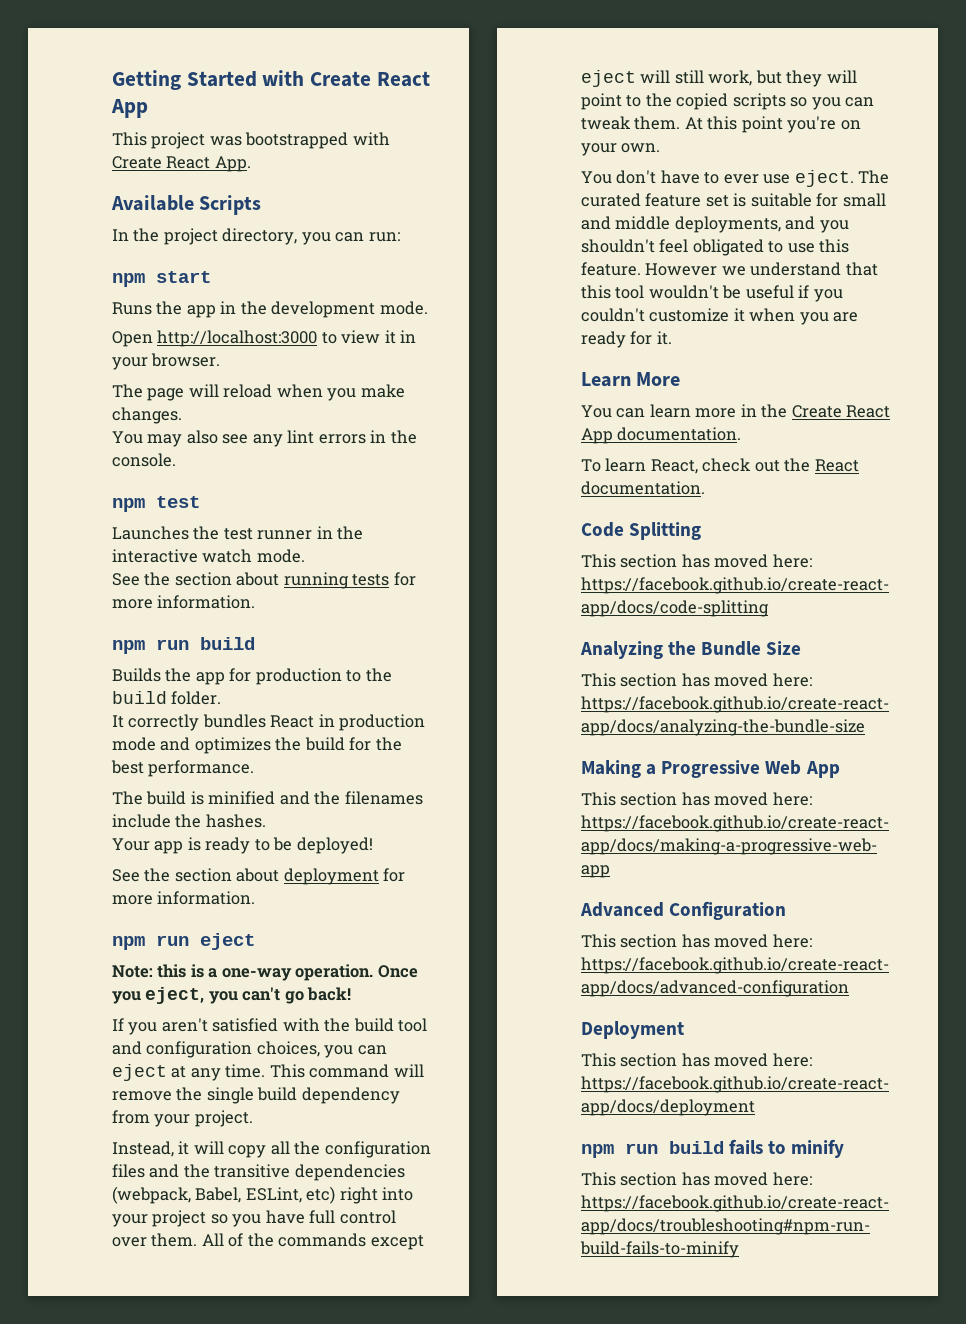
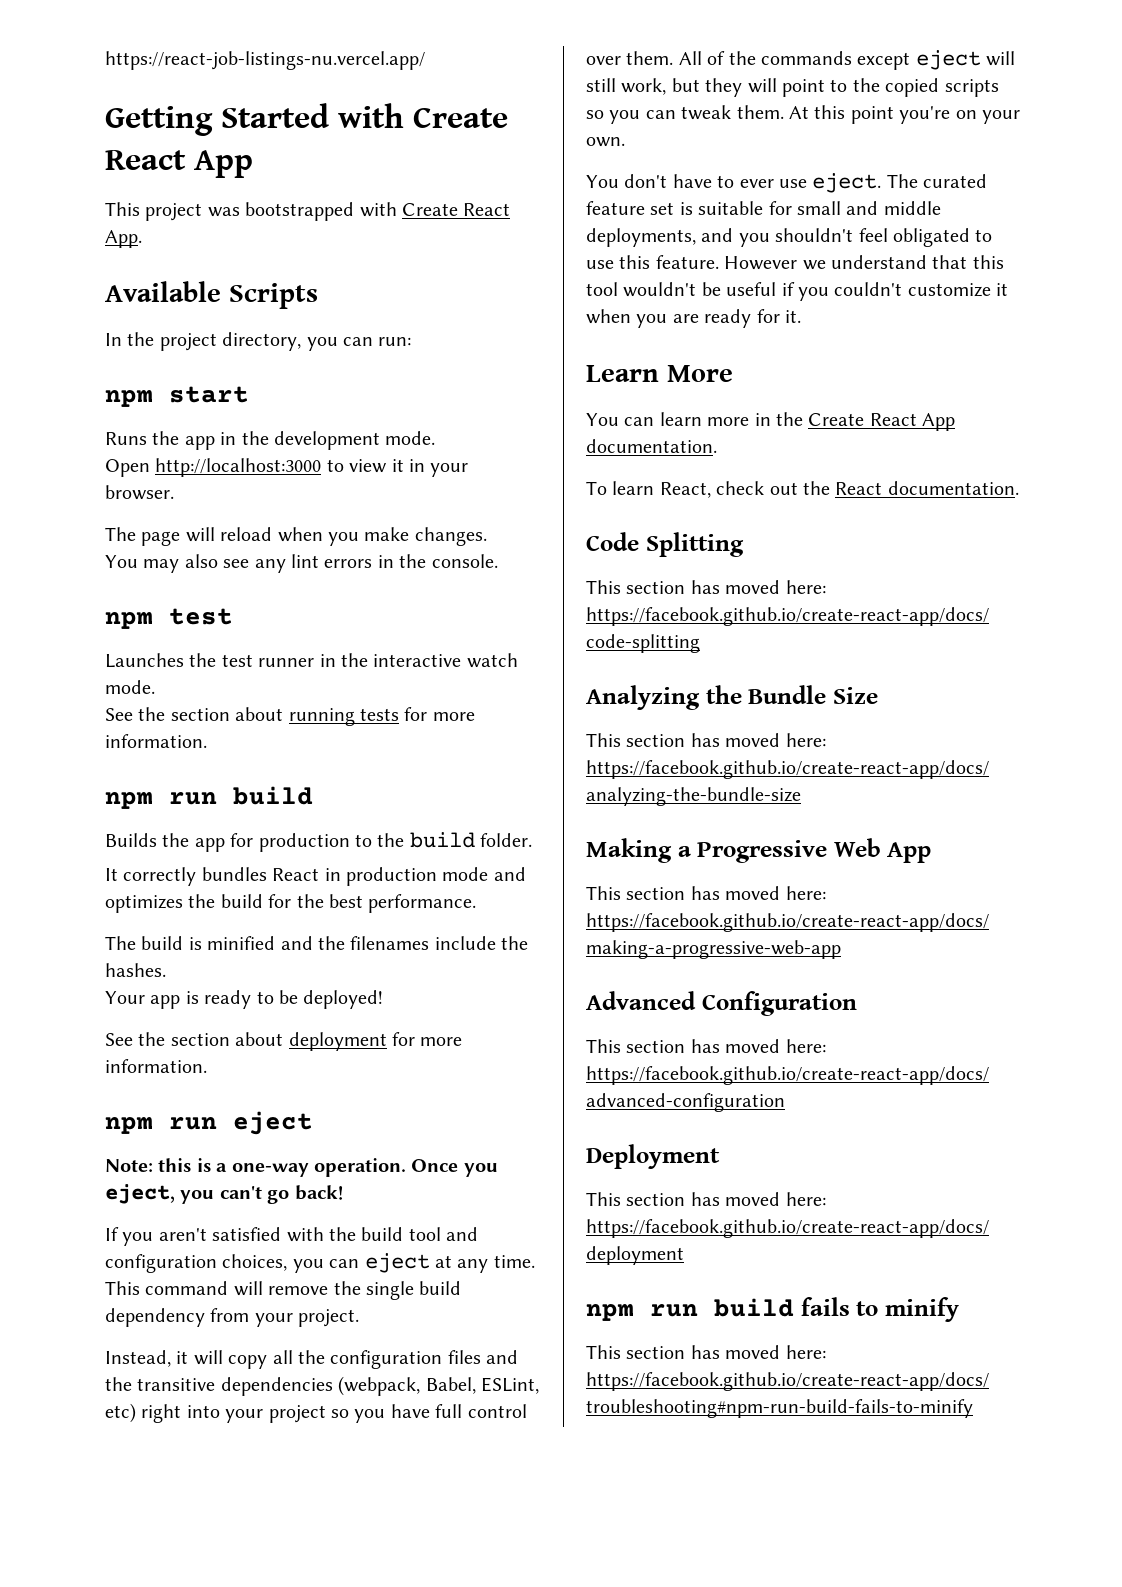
+ https://react-job-listings-nu.vercel.app/

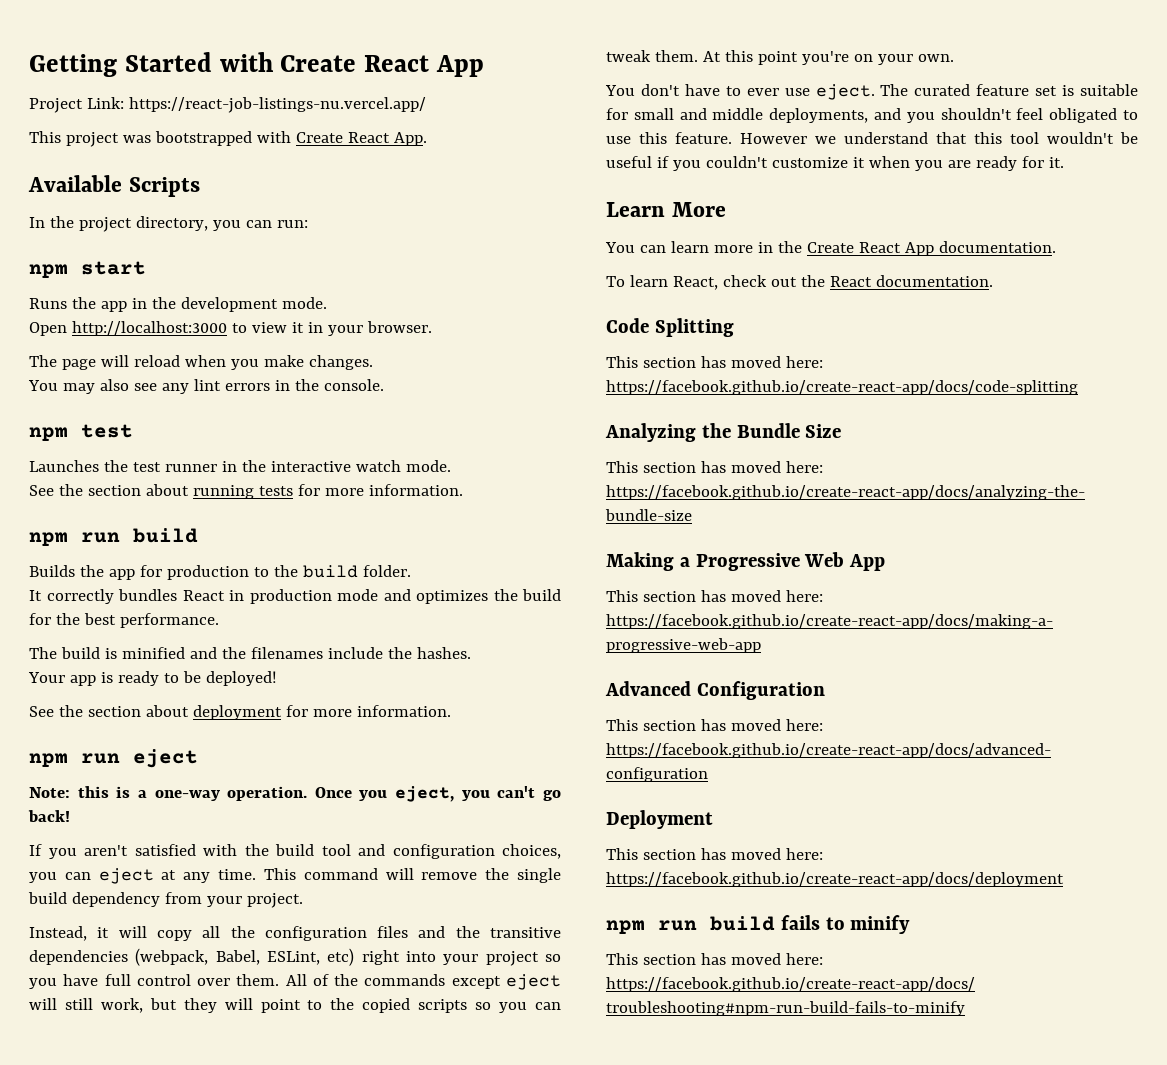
- https://react-job-listings-nu.vercel.app/
+ Project Link: https://react-job-listings-nu.vercel.app/

